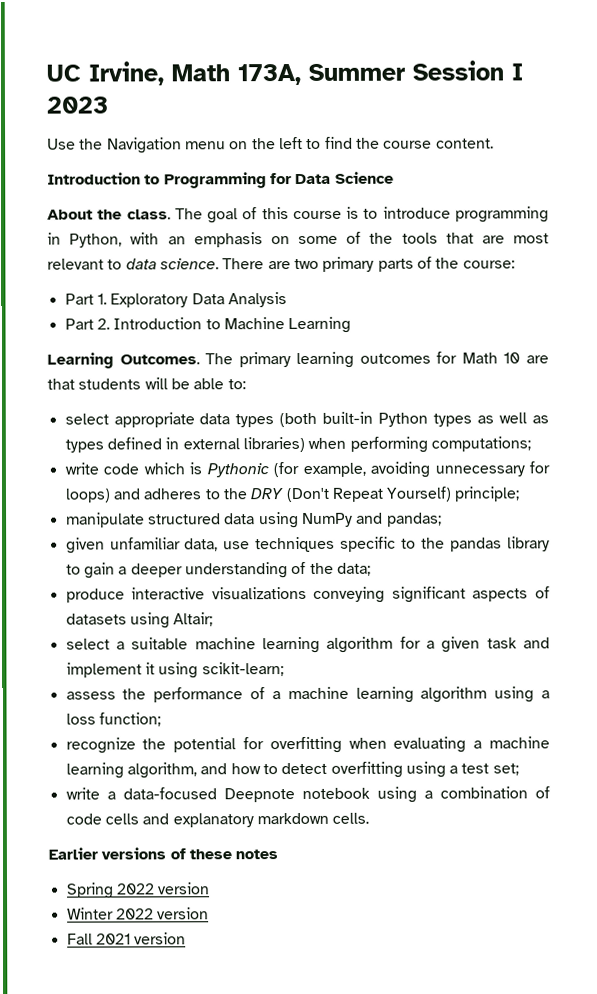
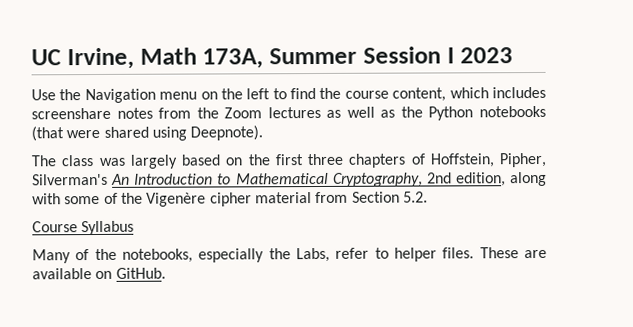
- Use the Navigation menu on the left to find the course content.
- Introduction to Programming for Data Science
- About the class. The goal of this course is to introduce programming in Python, with an emphasis on some of the tools that are most relevant to data science. There are two primary parts of the course:
- Part 1. Exploratory Data Analysis
- Part 2. Introduction to Machine Learning
- Learning Outcomes. The primary learning outcomes for Math 10 are that students will be able to:
- select appropriate data types (both built-in Python types as well as types defined in external libraries) when performing computations;
- write code which is Pythonic (for example, avoiding unnecessary for loops) and adheres to the DRY (Don't Repeat Yourself) principle;
- manipulate structured data using NumPy and pandas;
- given unfamiliar data, use techniques specific to the pandas library to gain a deeper understanding of the data;
- produce interactive visualizations conveying significant aspects of datasets using Altair;
- select a suitable machine learning algorithm for a given task and implement it using scikit-learn;
- assess the performance of a machine learning algorithm using a loss function;
- recognize the potential for overfitting when evaluating a machine learning algorithm, and how to detect overfitting using a test set;
- write a data-focused Deepnote notebook using a combination of code cells and explanatory markdown cells.
- Earlier versions of these notes
- Spring 2022 version
- Winter 2022 version
- Fall 2021 version
+ Use the Navigation menu on the left to find the course content, which includes screenshare notes from the Zoom lectures as well as the Python notebooks (that were shared using Deepnote).
+ The class was largely based on the first three chapters of Hoffstein, Pipher, Silverman's An Introduction to Mathematical Cryptography, 2nd edition, along with some of the Vigenère cipher material from Section 5.2.
+ Course Syllabus
+ Many of the notebooks, especially the Labs, refer to helper files. These are available on GitHub.

